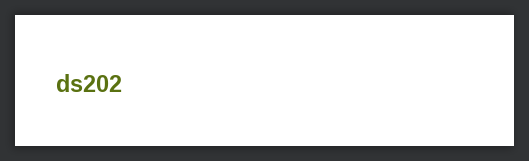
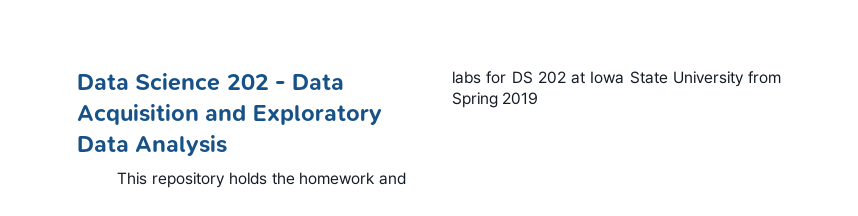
- ds202
+ Data Science 202 - Data Acquisition and Exploratory Data Analysis
+ This repository holds the homework and labs for DS 202 at Iowa State University from Spring 2019

